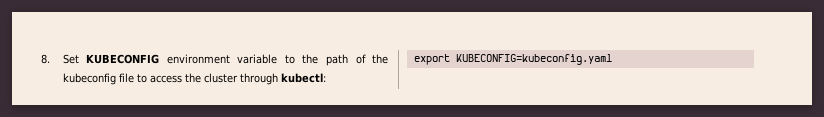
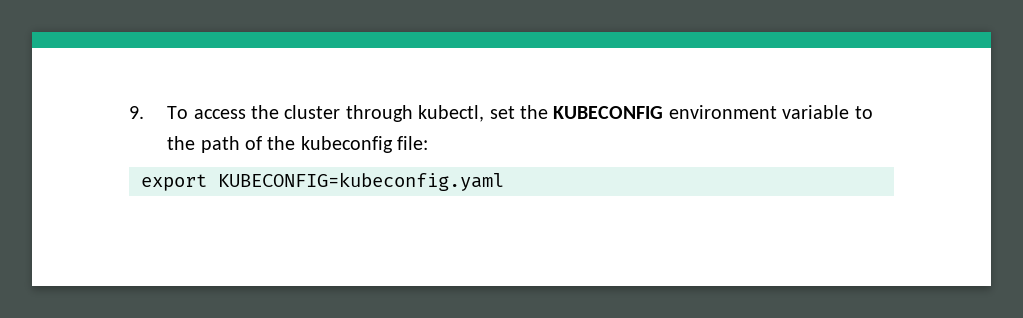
- 8. Set KUBECONFIG environment variable to the path of the kubeconfig file to access the cluster through kubectl:
+ 9. To access the cluster through kubectl, set the KUBECONFIG environment variable to the path of the kubeconfig file:

